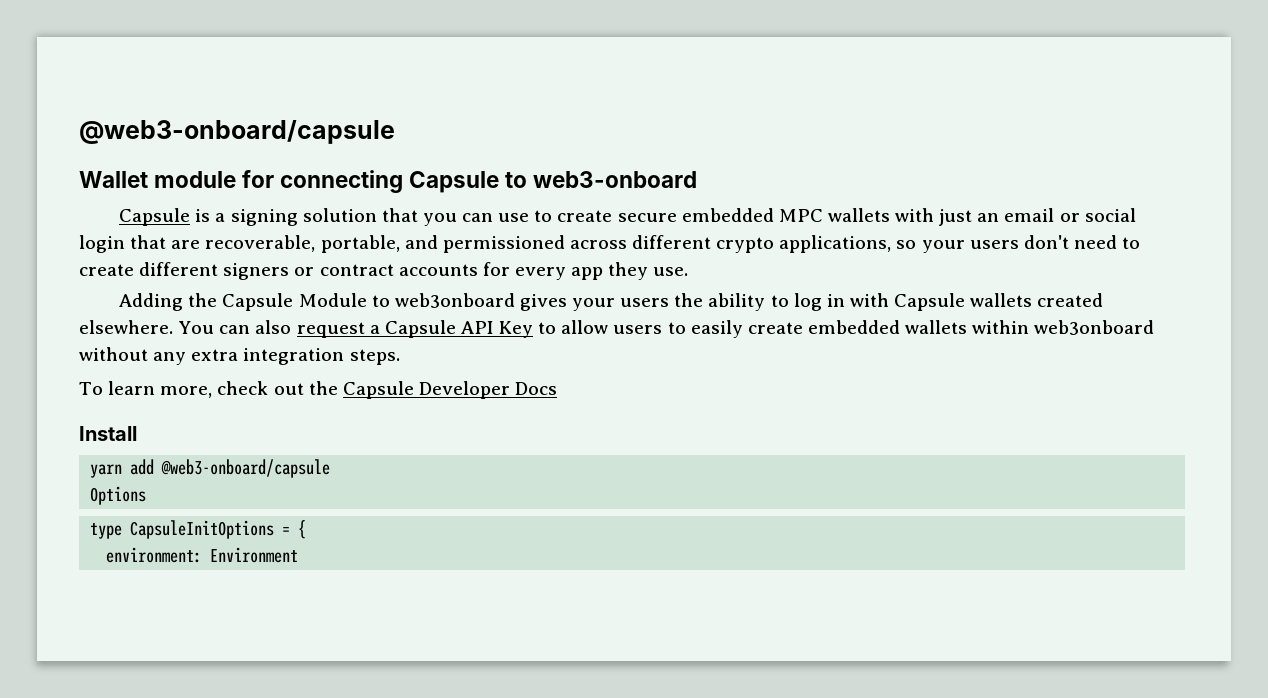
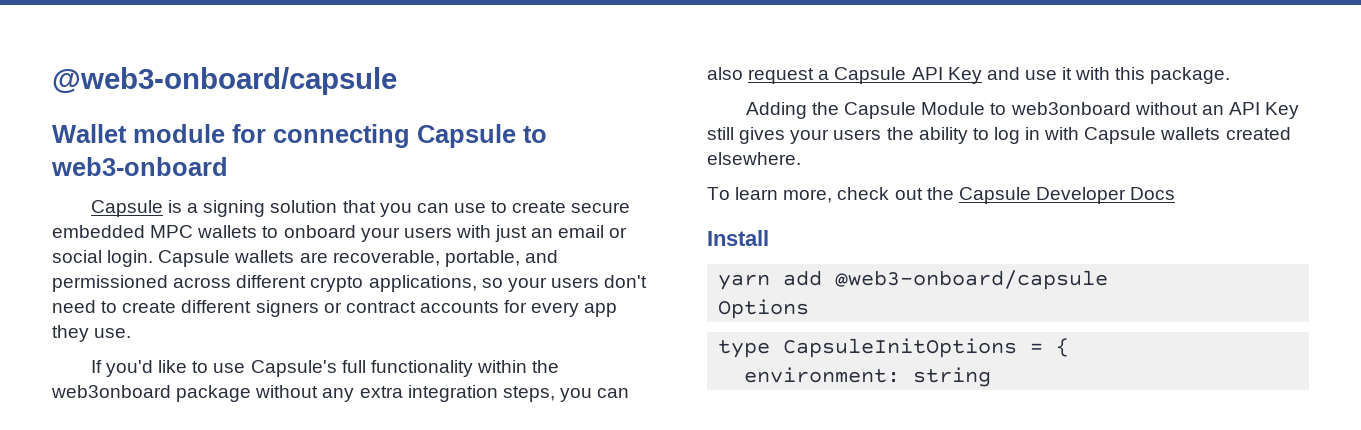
- Capsule is a signing solution that you can use to create secure embedded MPC wallets with just an email or social login that are recoverable, portable, and permissioned across different crypto applications, so your users don't need to create different signers or contract accounts for every app they use.
+ Capsule is a signing solution that you can use to create secure embedded MPC wallets to onboard your users with just an email or social login. Capsule wallets are recoverable, portable, and permissioned across different crypto applications, so your users don't need to create different signers or contract accounts for every app they use.
+ If you'd like to use Capsule's full functionality within the web3onboard package without any extra integration steps, you can also request a Capsule API Key and use it with this package.
- Adding the Capsule Module to web3onboard gives your users the ability to log in with Capsule wallets created elsewhere. You can also request a Capsule API Key to allow users to easily create embedded wallets within web3onboard without any extra integration steps.
+ Adding the Capsule Module to web3onboard without an API Key still gives your users the ability to log in with Capsule wallets created elsewhere.
- environment: Environment
+ environment: string

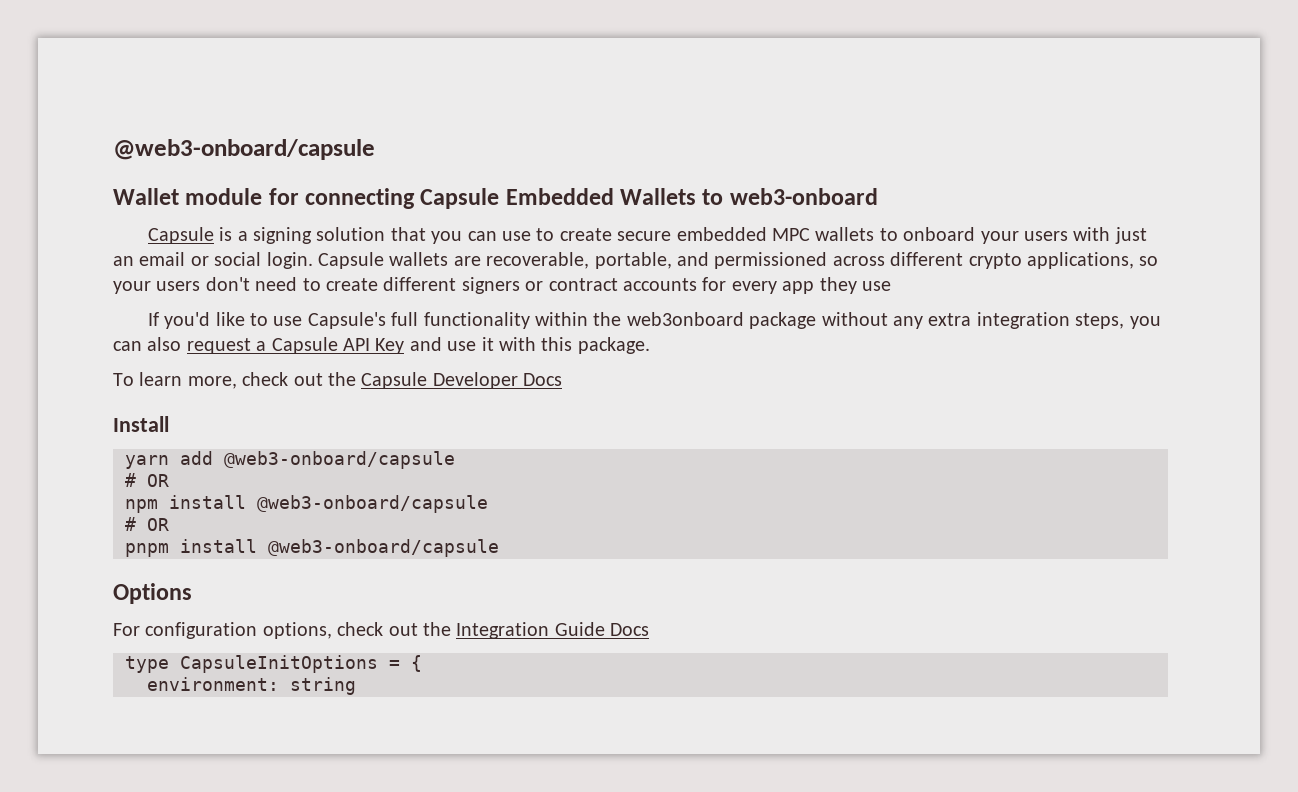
- Wallet module for connecting Capsule to web3-onboard
+ Wallet module for connecting Capsule Embedded Wallets to web3-onboard
- Capsule wallets are recoverable, portable, and permissioned across different crypto applications, so your users don't need to create different signers or contract accounts for every app they use.
+ Capsule wallets are recoverable, portable, and permissioned across different crypto applications, so your users don't need to create different signers or contract accounts for every app they use
- Adding the Capsule Module to web3onboard without an API Key still gives your users the ability to log in with Capsule wallets created elsewhere.
  yarn add @web3-onboard/capsule
+ # OR
+ npm install @web3-onboard/capsule
+ # OR
+ pnpm install @web3-onboard/capsule
  Options
+ For configuration options, check out the Integration Guide Docs

